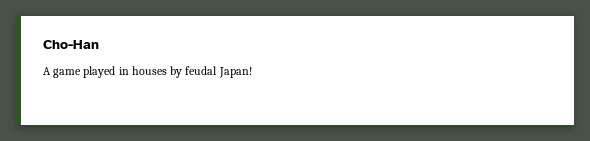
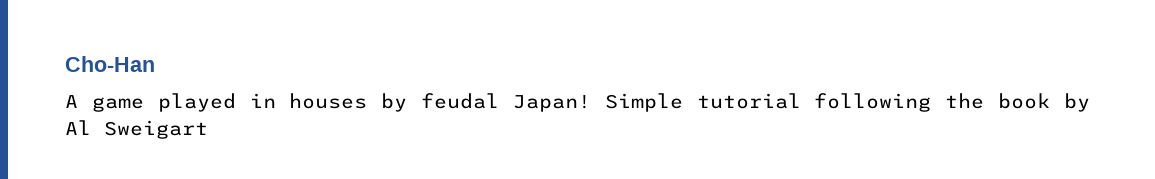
+ Simple tutorial following the book by Al Sweigart

